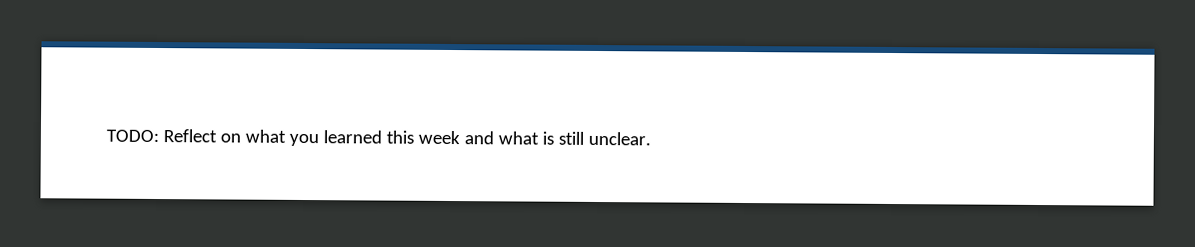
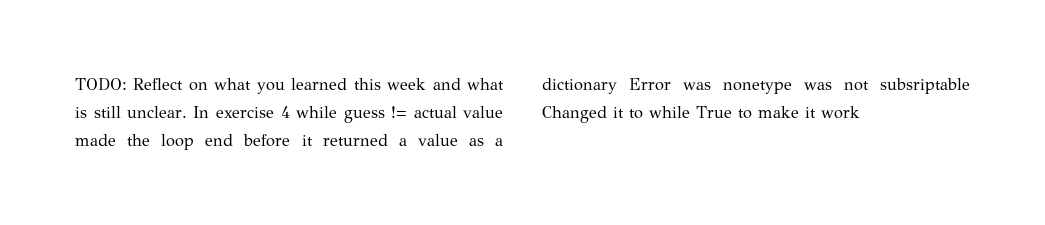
+ In exercise 4 while guess != actual value made the loop end before it returned a value as a dictionary Error was nonetype was not subsriptable Changed it to while True to make it work

